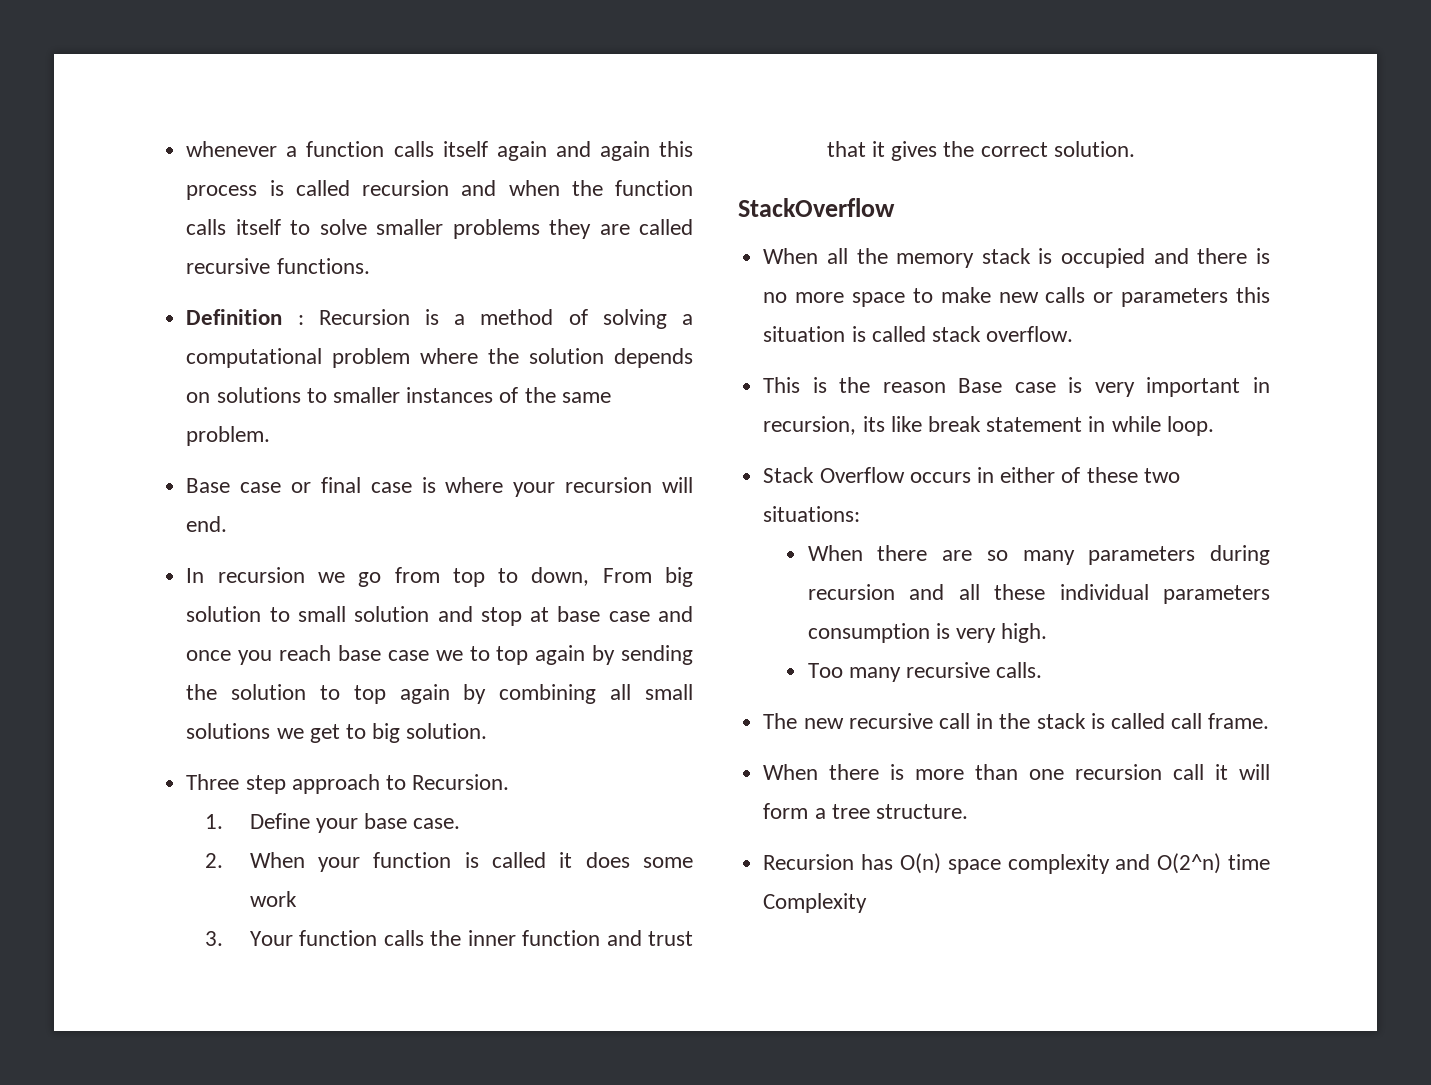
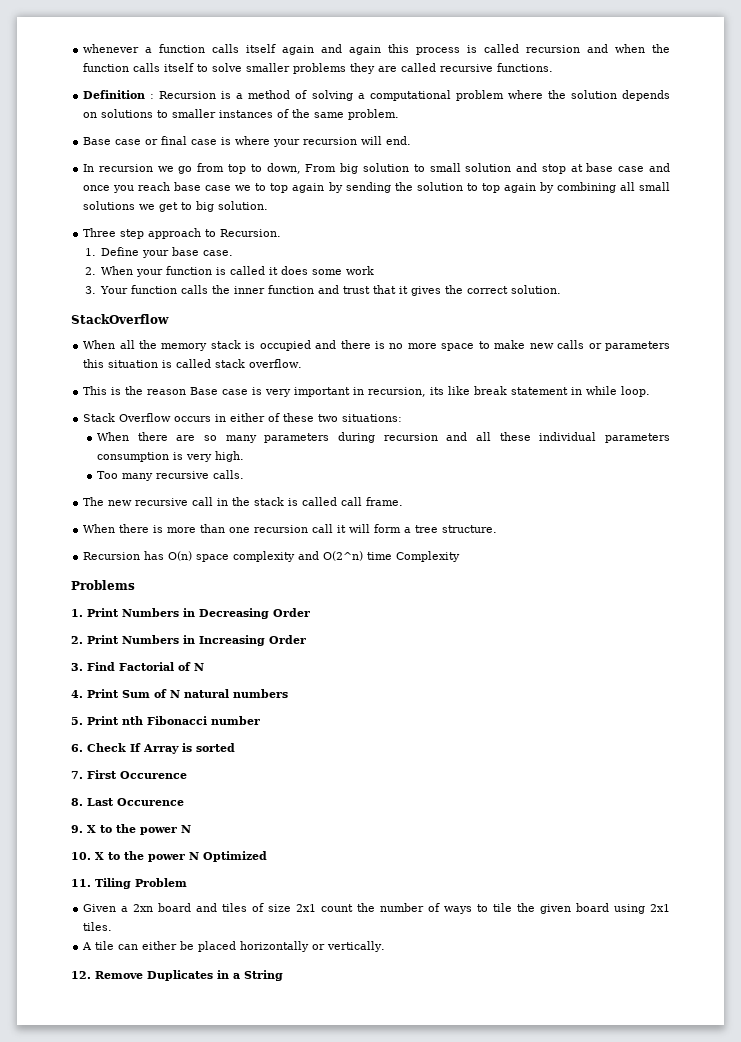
+ Problems
+ 1. Print Numbers in Decreasing Order
+ 2. Print Numbers in Increasing Order
+ 3. Find Factorial of N
+ 4. Print Sum of N natural numbers
+ 5. Print nth Fibonacci number
+ 6. Check If Array is sorted
+ 7. First Occurence
+ 8. Last Occurence
+ 9. X to the power N
+ 10. X to the power N Optimized
+ 11. Tiling Problem
+ Given a 2xn board and tiles of size 2x1 count the number of ways to tile the given board using 2x1 tiles.
+ A tile can either be placed horizontally or vertically.
+ 12. Remove Duplicates in a String

